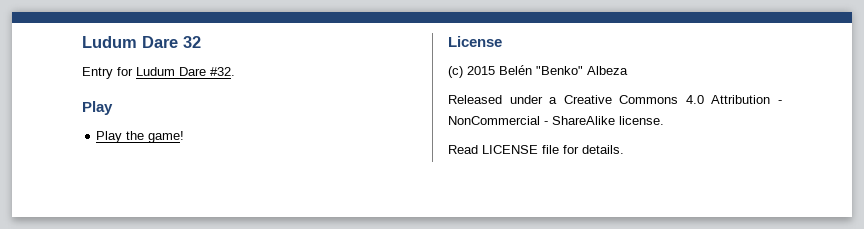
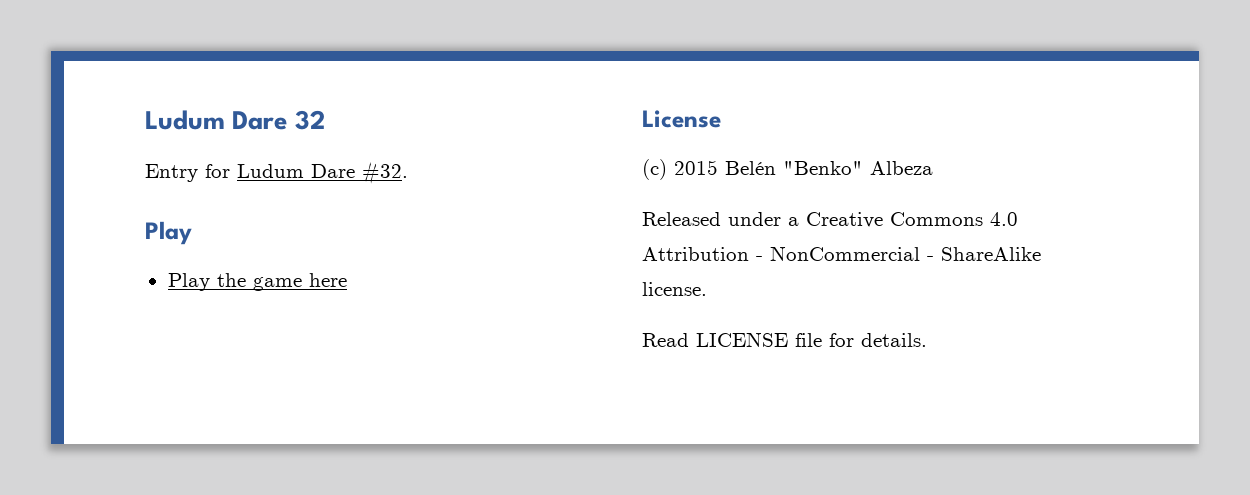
- Play the game!
+ Play the game here

